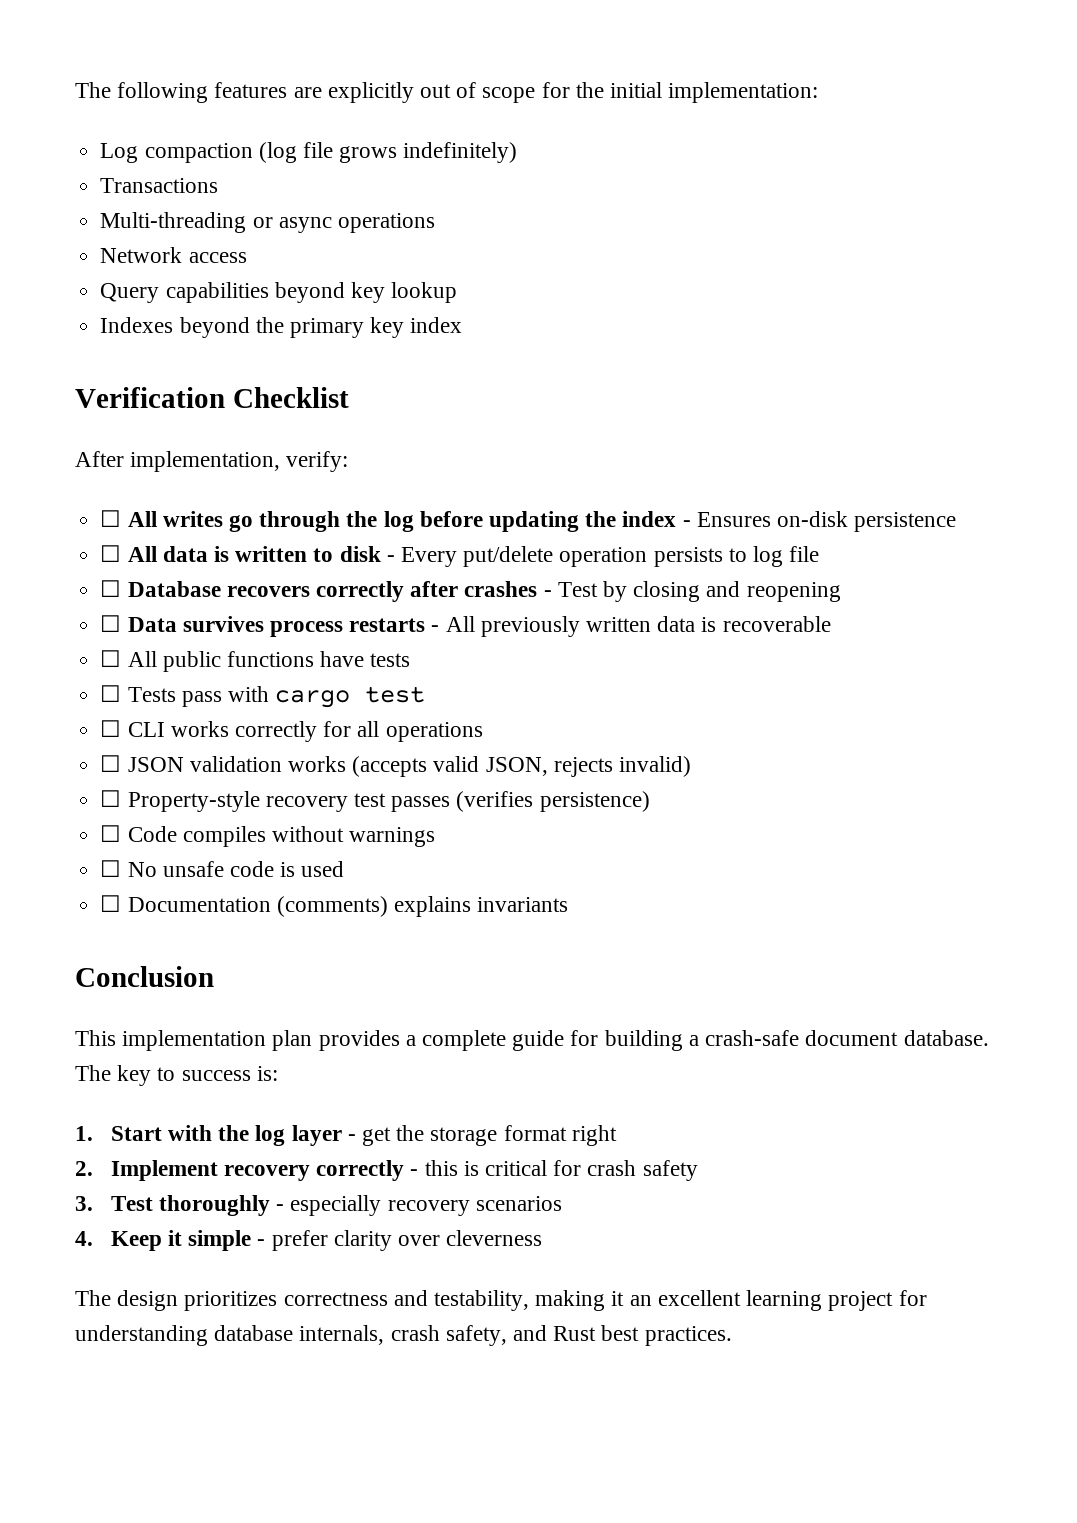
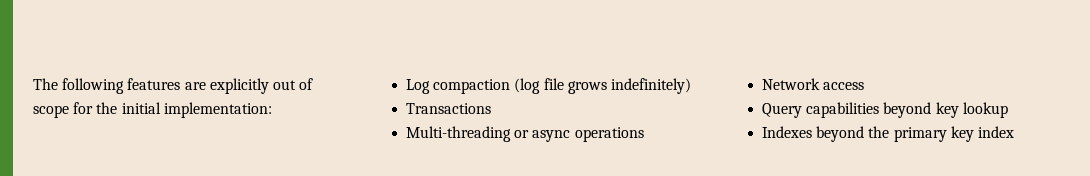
- Verification Checklist
- After implementation, verify:
- ☐ All writes go through the log before updating the index - Ensures on-disk persistence
- ☐ All data is written to disk - Every put/delete operation persists to log file
- ☐ Database recovers correctly after crashes - Test by closing and reopening
- ☐ Data survives process restarts - All previously written data is recoverable
- ☐ All public functions have tests
- ☐ Tests pass with cargo test
- ☐ CLI works correctly for all operations
- ☐ JSON validation works (accepts valid JSON, rejects invalid)
- ☐ Property-style recovery test passes (verifies persistence)
- ☐ Code compiles without warnings
- ☐ No unsafe code is used
- ☐ Documentation (comments) explains invariants
- Conclusion
- This implementation plan provides a complete guide for building a crash-safe document database. The key to success is:
- 1. Start with the log layer - get the storage format right
- 2. Implement recovery correctly - this is critical for crash safety
- 3. Test thoroughly - especially recovery scenarios
- 4. Keep it simple - prefer clarity over cleverness
- The design prioritizes correctness and testability, making it an excellent learning project for understanding database internals, crash safety, and Rust best practices.

